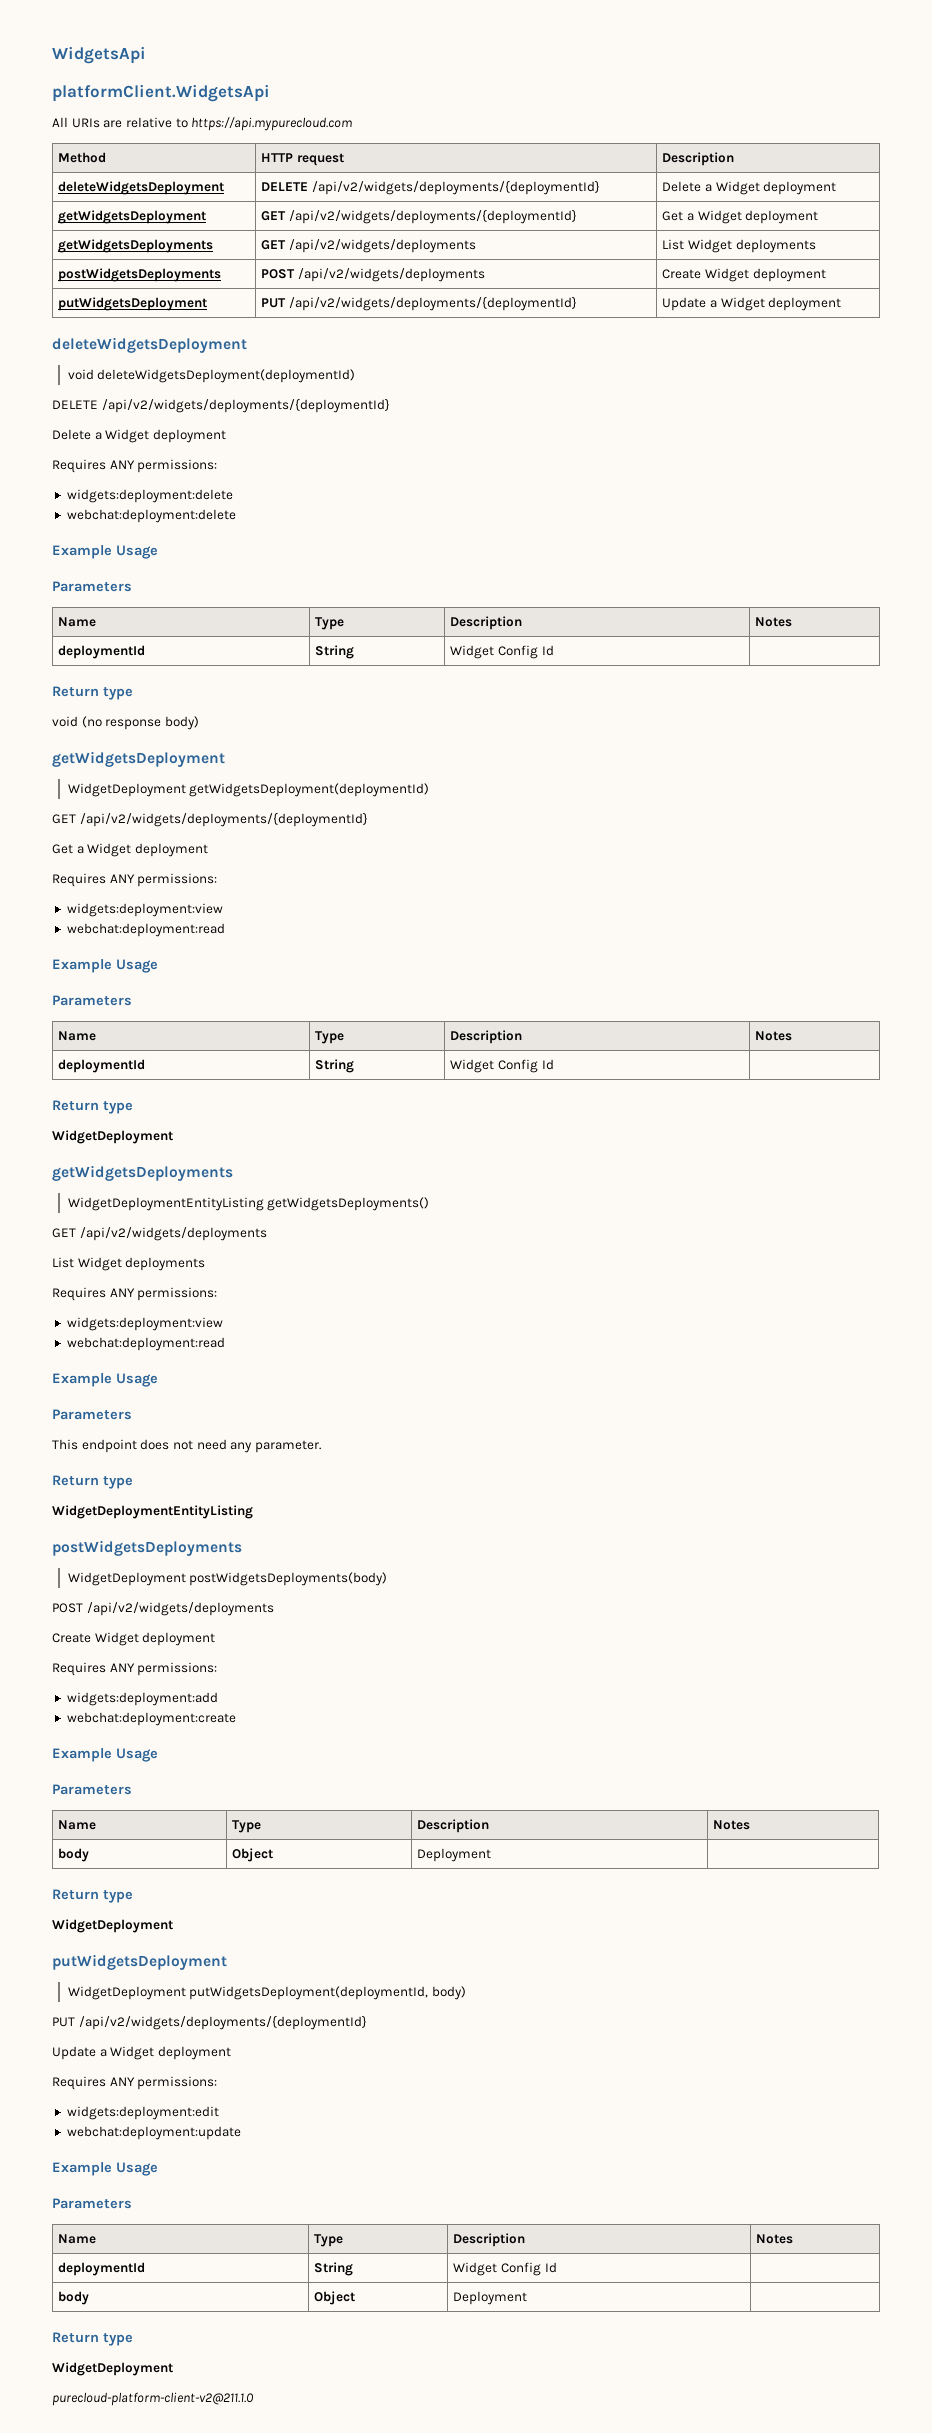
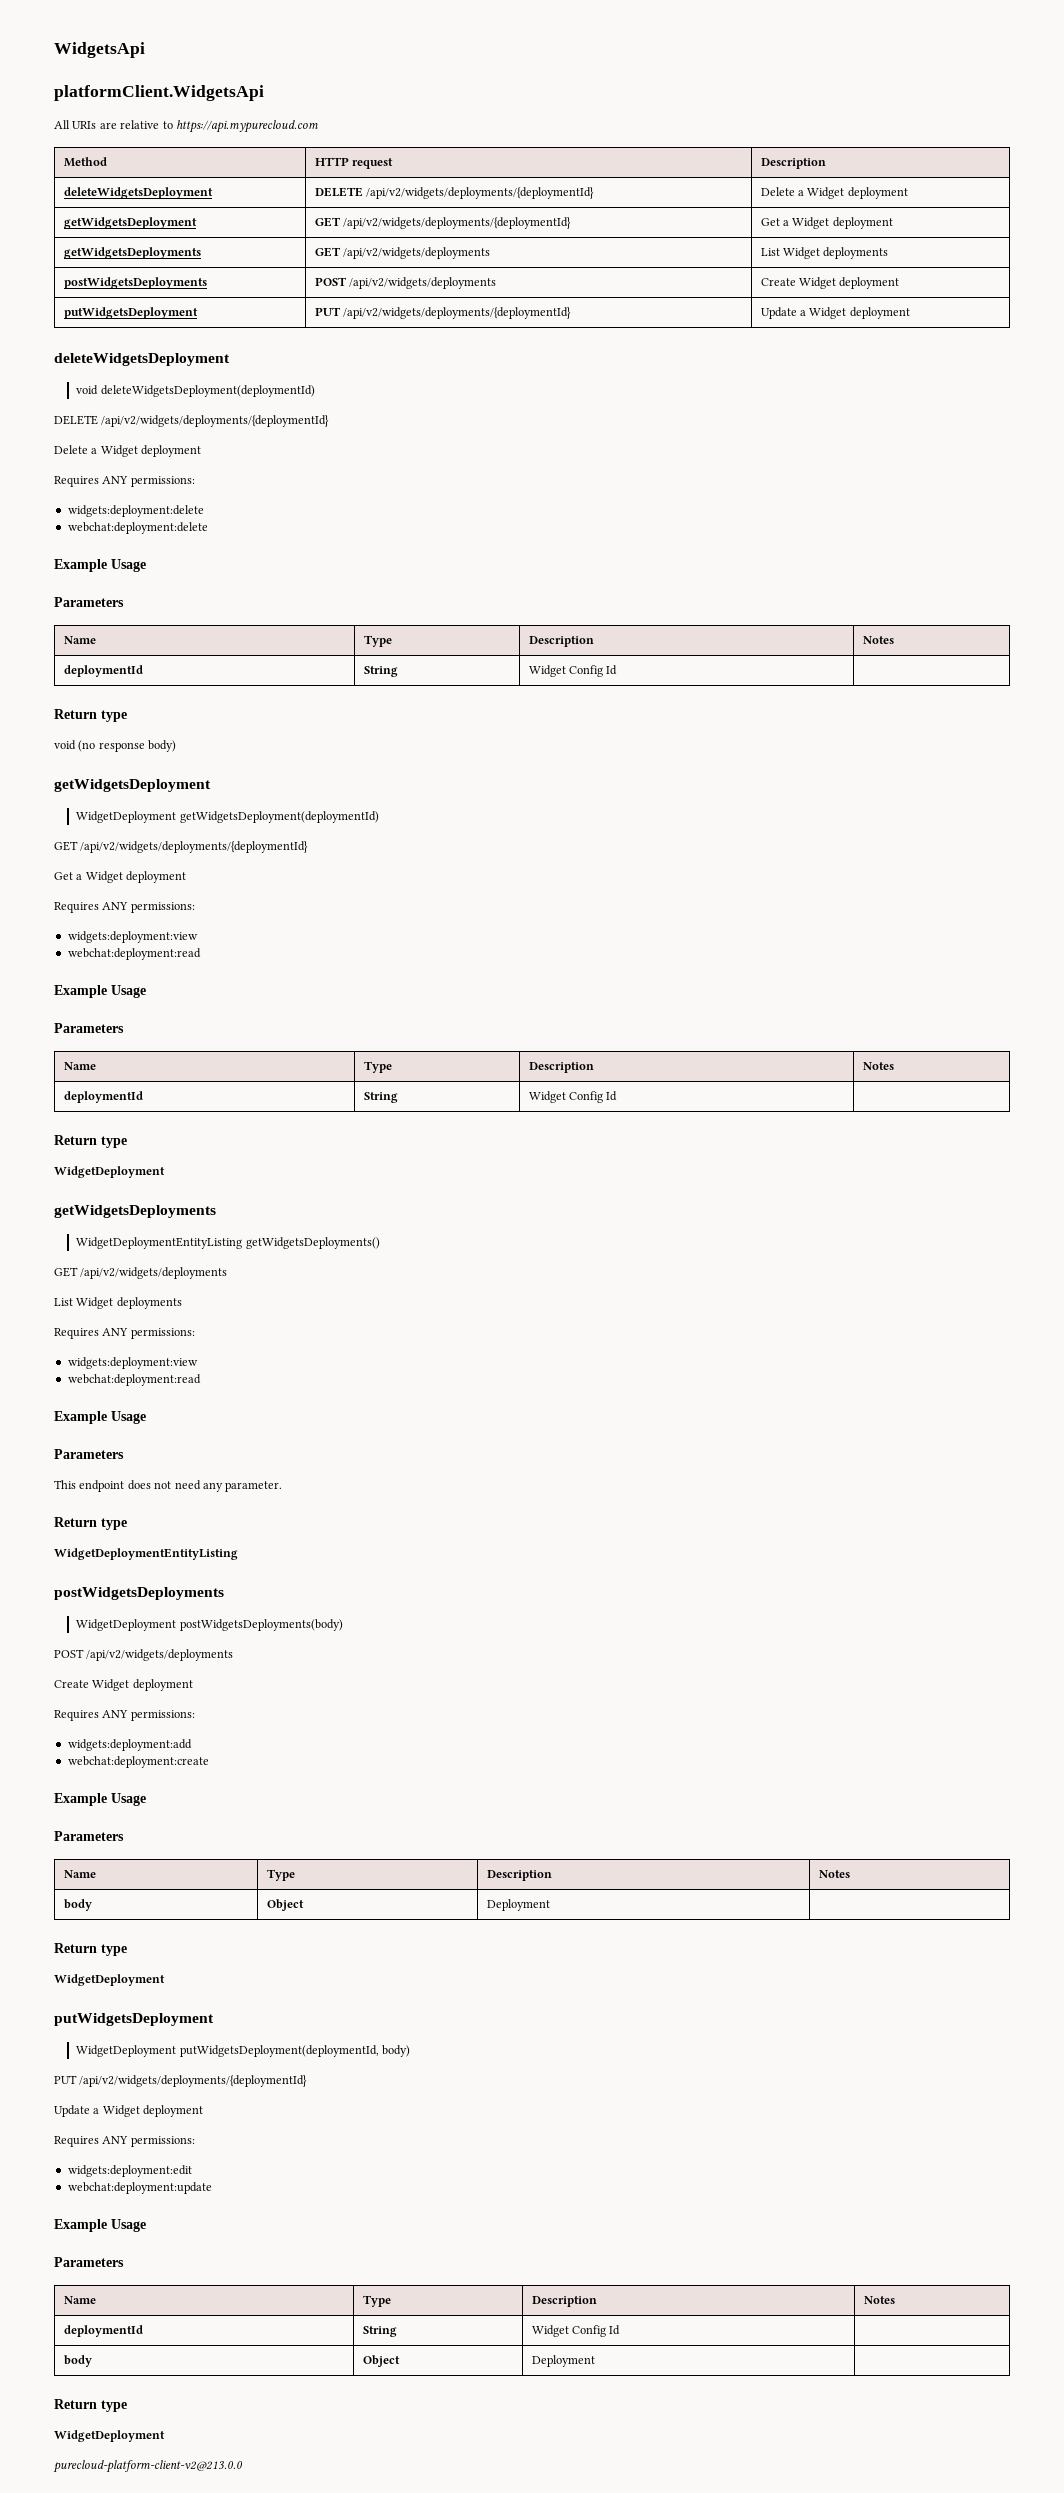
- purecloud-platform-client-v2@211.1.0
+ purecloud-platform-client-v2@213.0.0

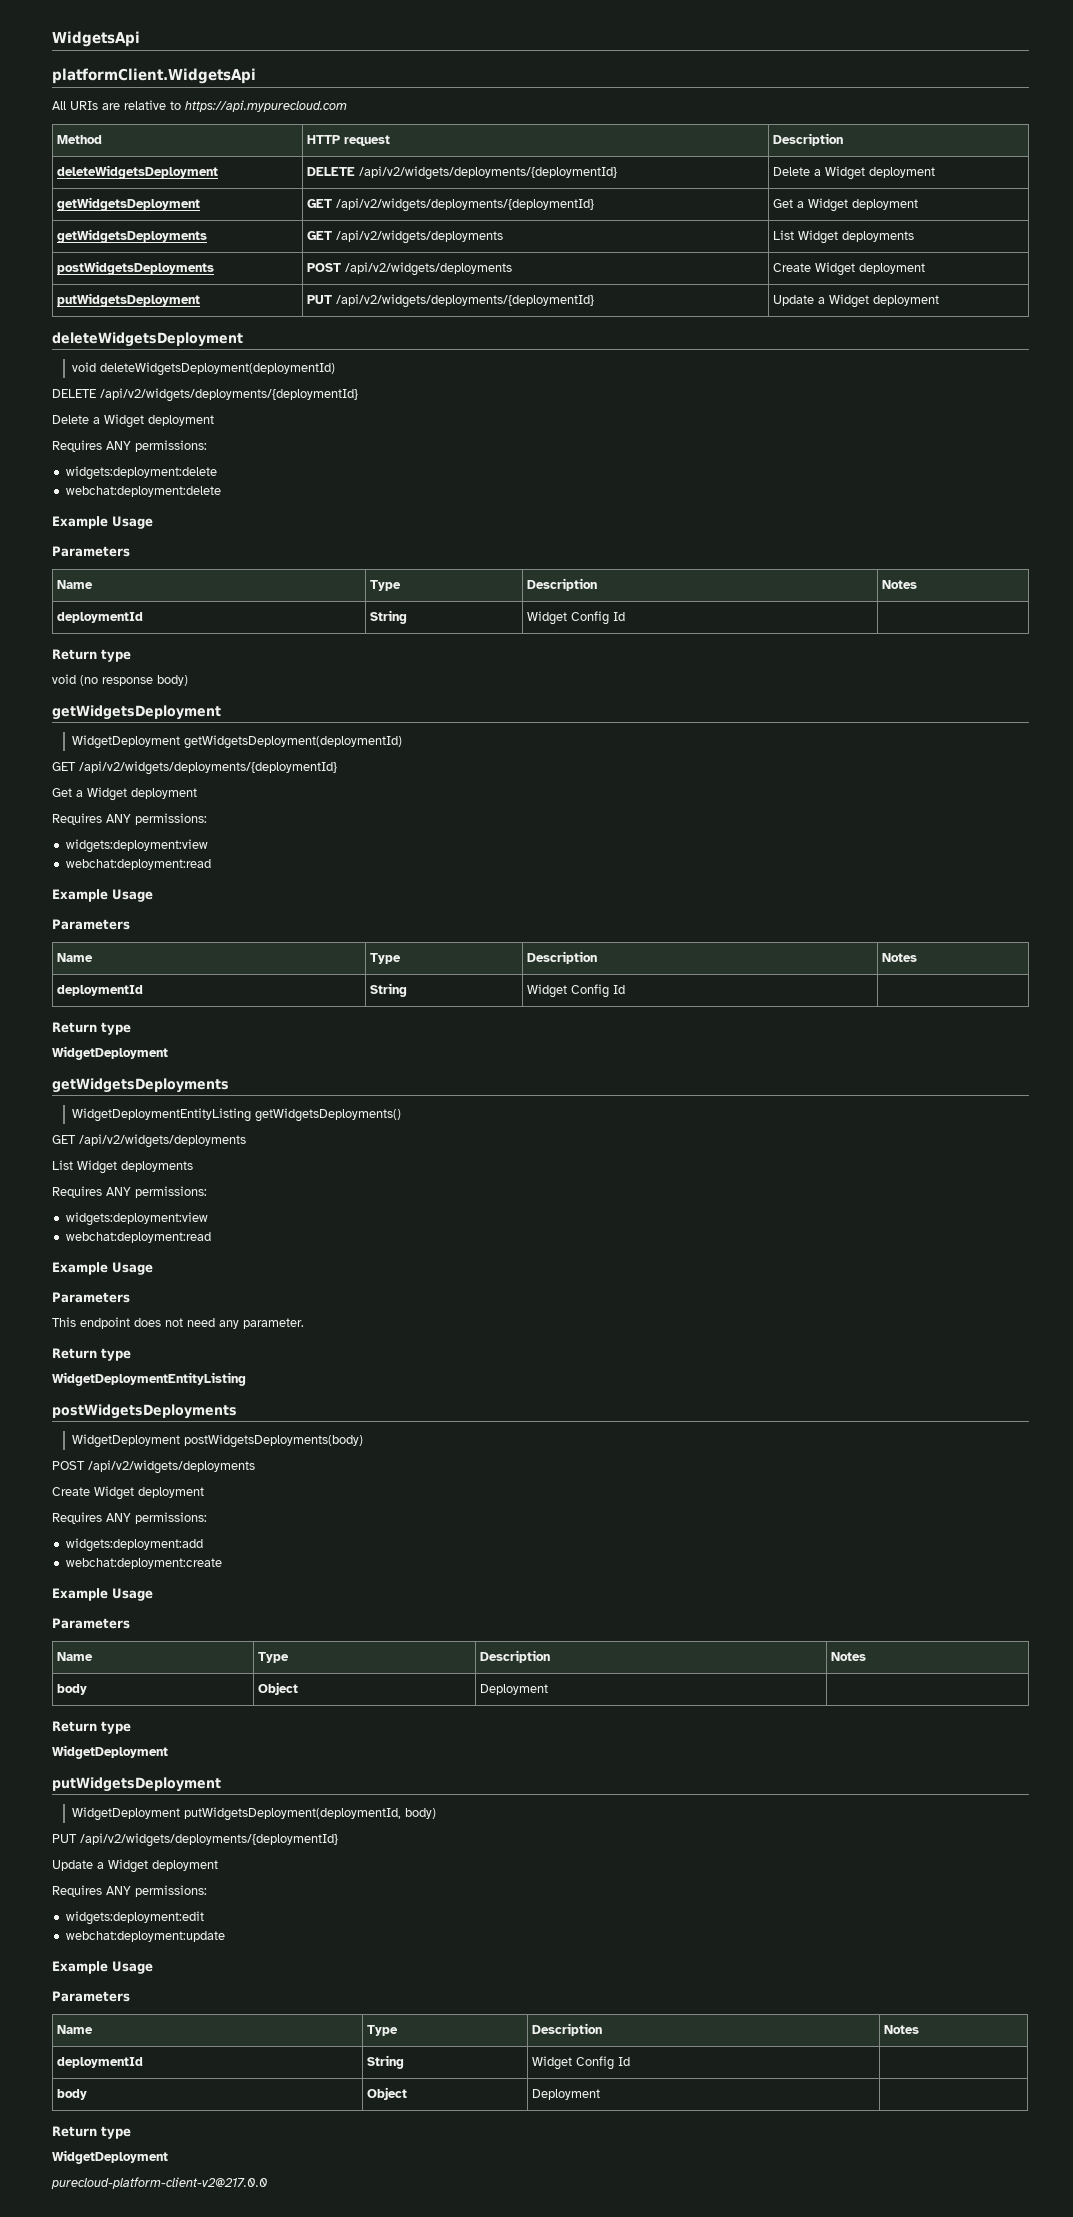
- purecloud-platform-client-v2@213.0.0
+ purecloud-platform-client-v2@217.0.0

